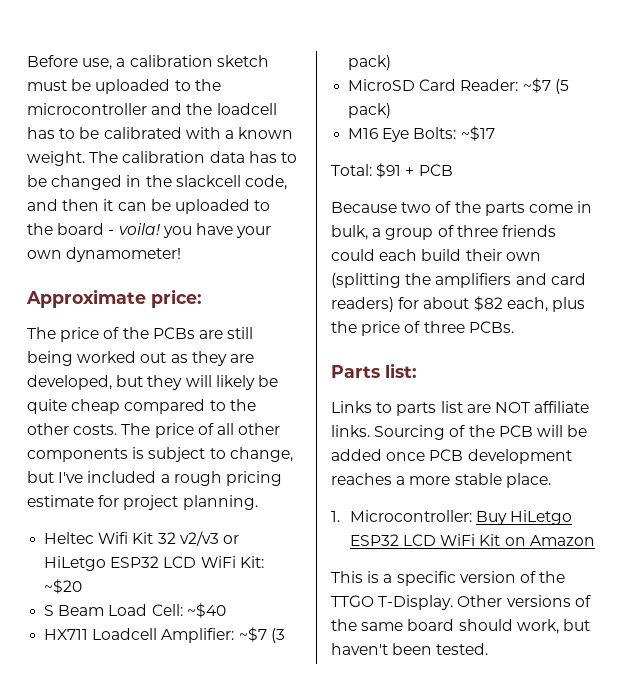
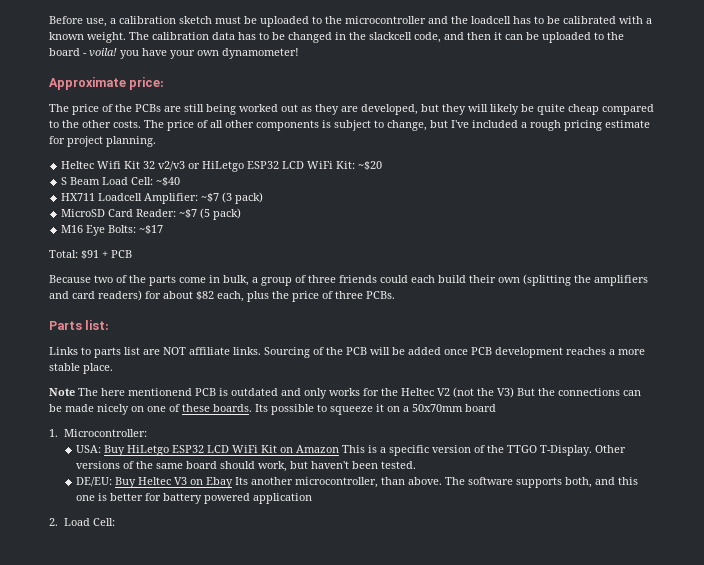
+ Note The here mentionend PCB is outdated and only works for the Heltec V2 (not the V3) But the connections can be made nicely on one of these boards. Its possible to squeeze it on a 50x70mm board
- 1. Microcontroller: Buy HiLetgo ESP32 LCD WiFi Kit on Amazon
- This is a specific version of the TTGO T-Display.
+ 1. Microcontroller:
+ USA: Buy HiLetgo ESP32 LCD WiFi Kit on Amazon This is a specific version of the TTGO T-Display.
+ DE/EU: Buy Heltec V3 on Ebay Its another microcontroller, than above. The software supports both, and this one is better for battery powered application
+ 2. Load Cell:

